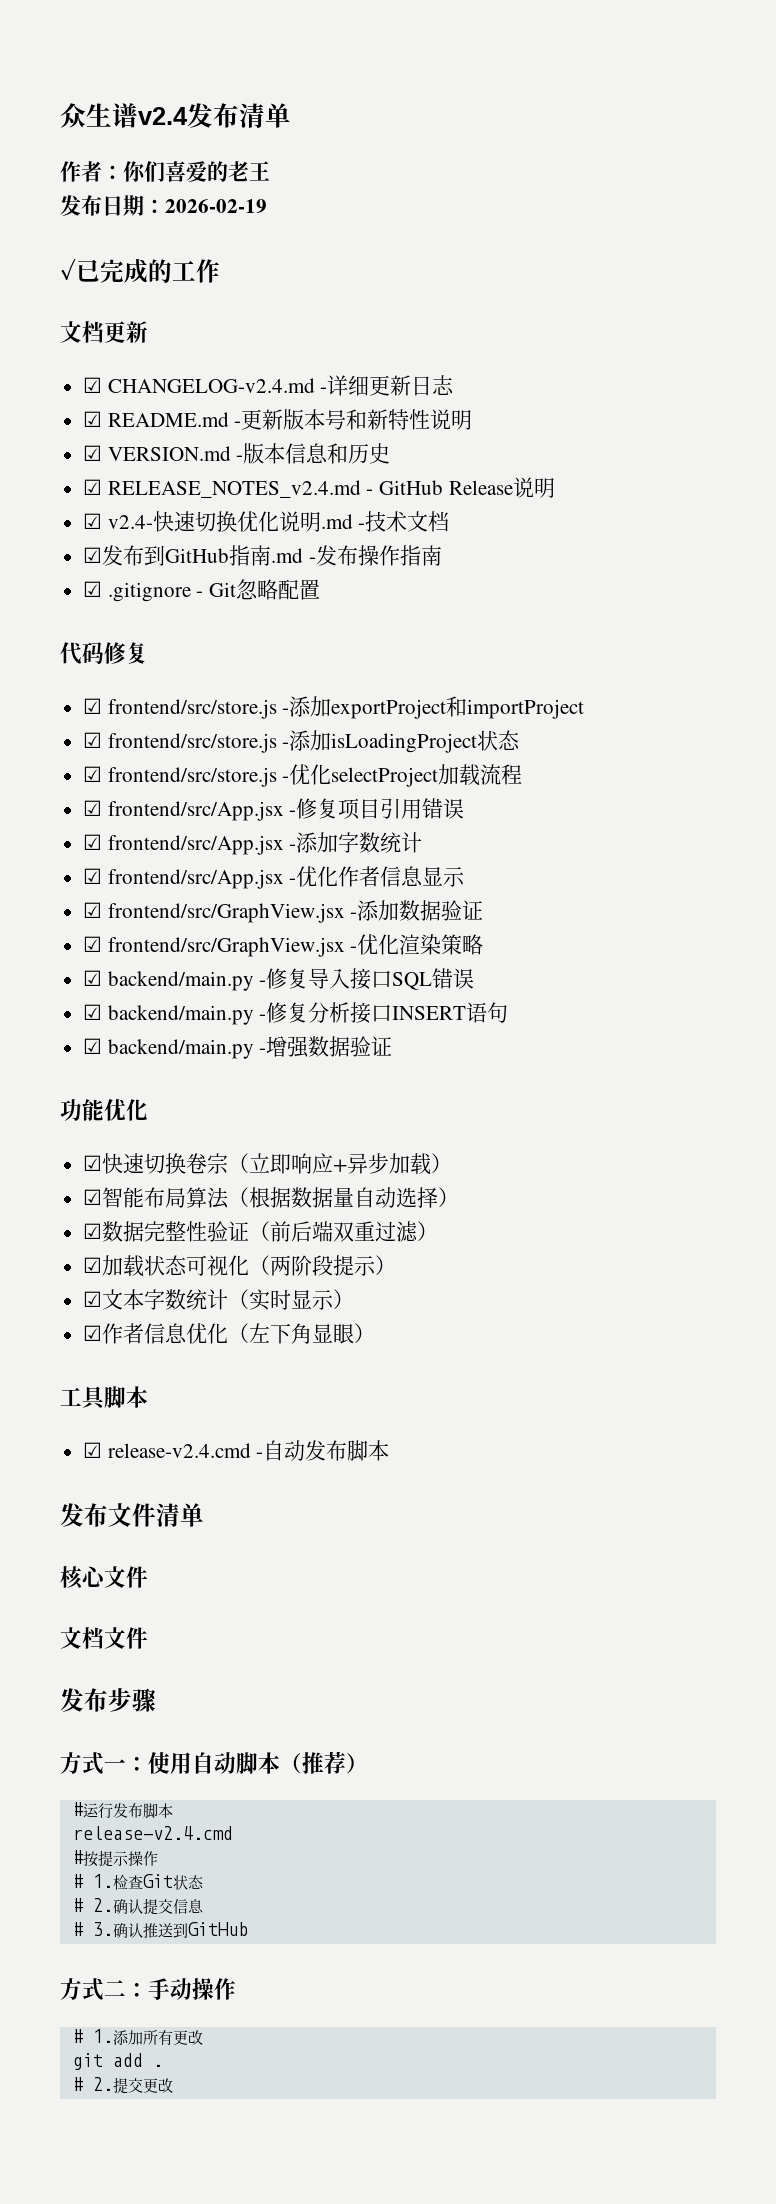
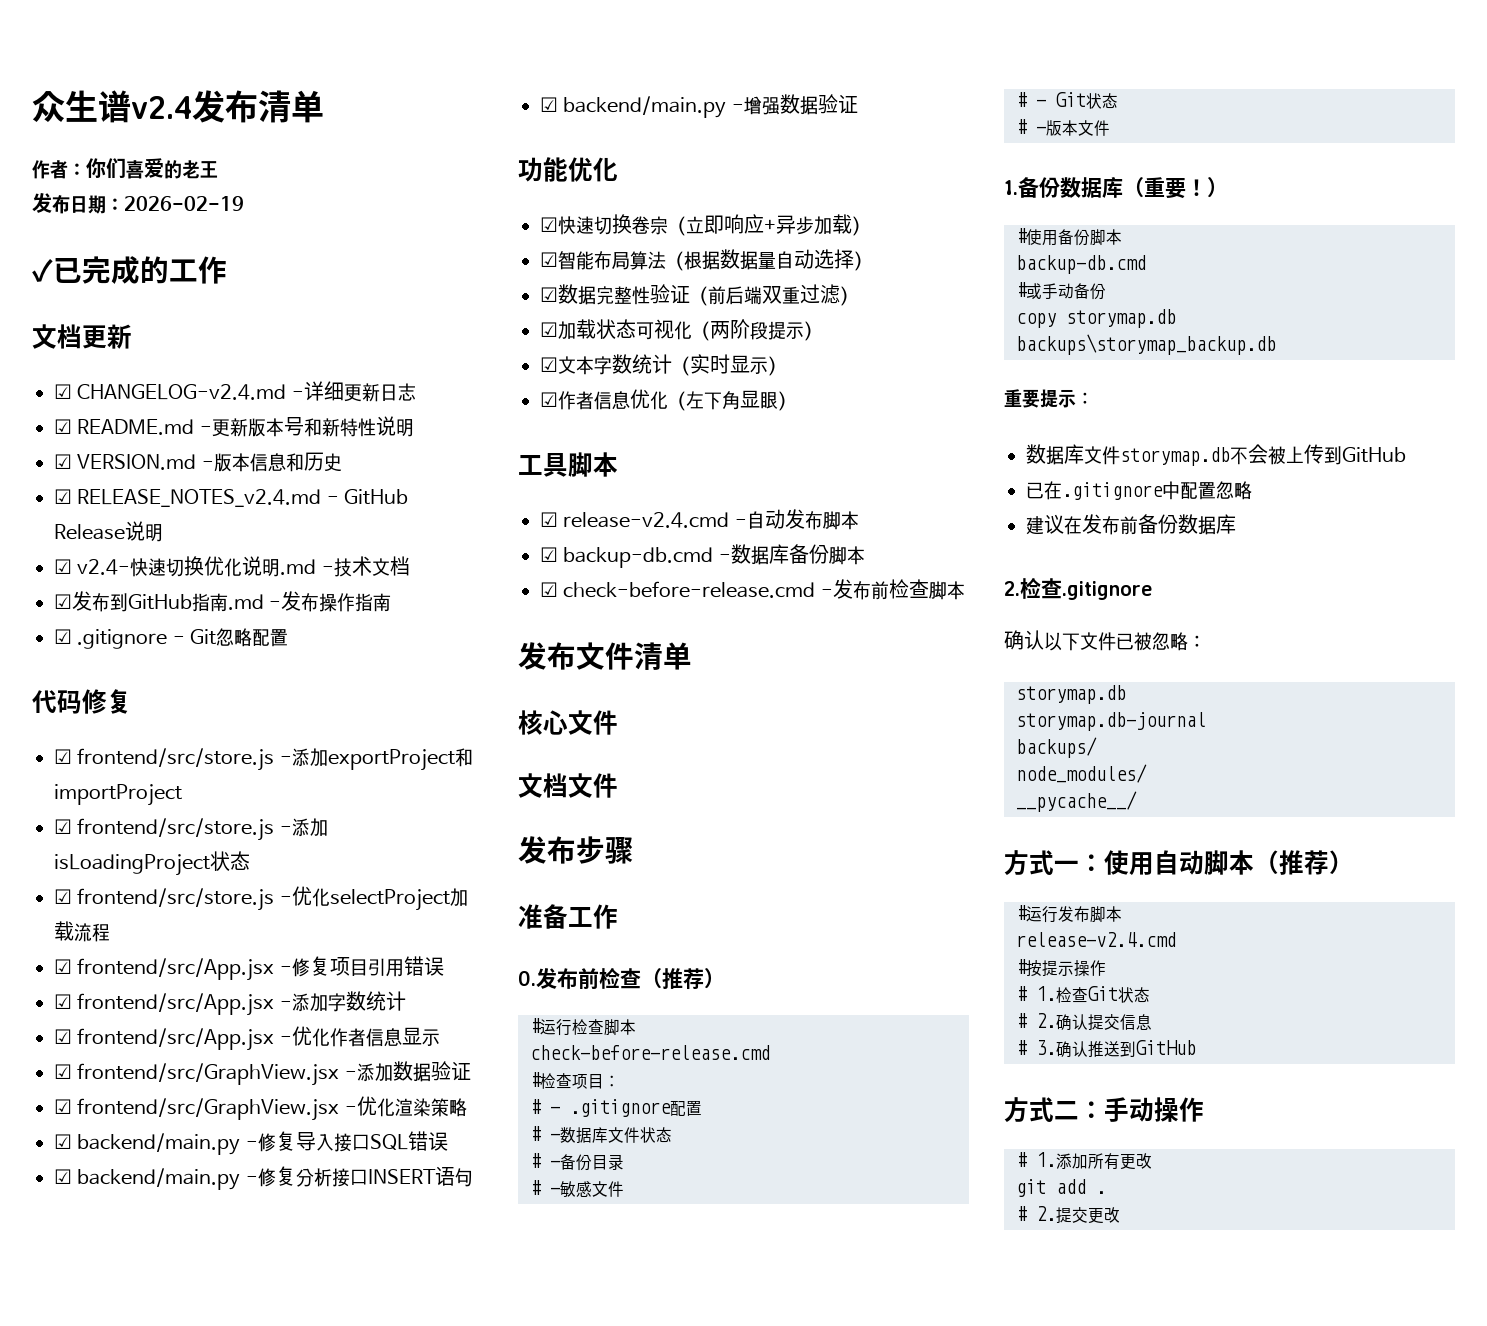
+ ☑ backup-db.cmd -数据库备份脚本
+ ☑ check-before-release.cmd -发布前检查脚本
+ 准备工作
+ 0.发布前检查（推荐）
+ #运行检查脚本
+ check-before-release.cmd
+ #检查项目：
+ # - .gitignore配置
+ # -数据库文件状态
+ # -备份目录
+ # -敏感文件
+ # - Git状态
+ # -版本文件
+ 1.备份数据库（重要！）
+ #使用备份脚本
+ backup-db.cmd
+ #或手动备份
+ copy storymap.db backups\storymap_backup.db
+ 重要提示：
+ 数据库文件storymap.db不会被上传到GitHub
+ 已在.gitignore中配置忽略
+ 建议在发布前备份数据库
+ 2.检查.gitignore
+ 确认以下文件已被忽略：
+ storymap.db
+ storymap.db-journal
+ backups/
+ node_modules/
+ __pycache__/

